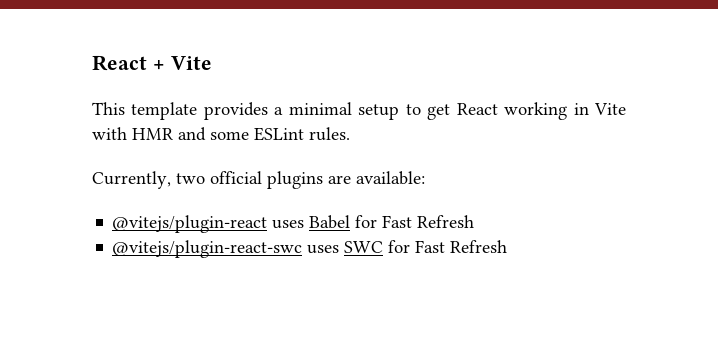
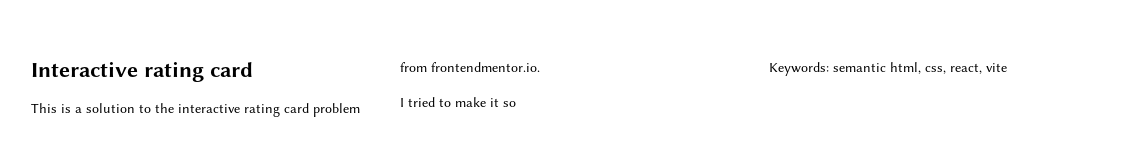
- React + Vite
- This template provides a minimal setup to get React working in Vite with HMR and some ESLint rules.
- Currently, two official plugins are available:
- @vitejs/plugin-react uses Babel for Fast Refresh
- @vitejs/plugin-react-swc uses SWC for Fast Refresh
+ Interactive rating card
+ This is a solution to the interactive rating card problem from frontendmentor.io.
+ I tried to make it so
+ Keywords: semantic html, css, react, vite

